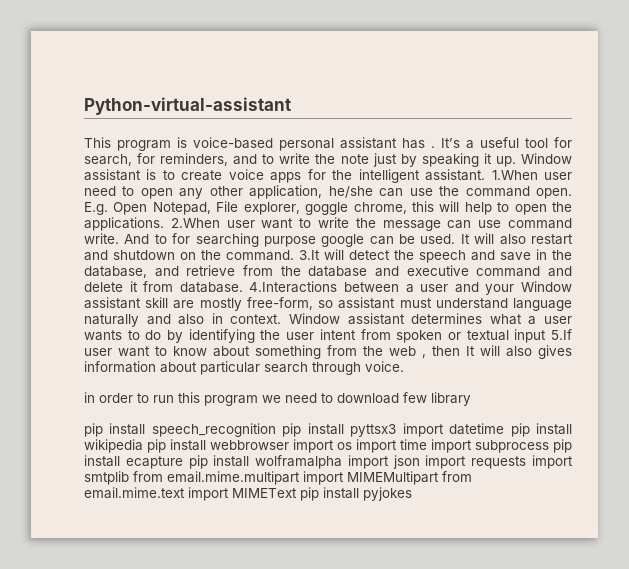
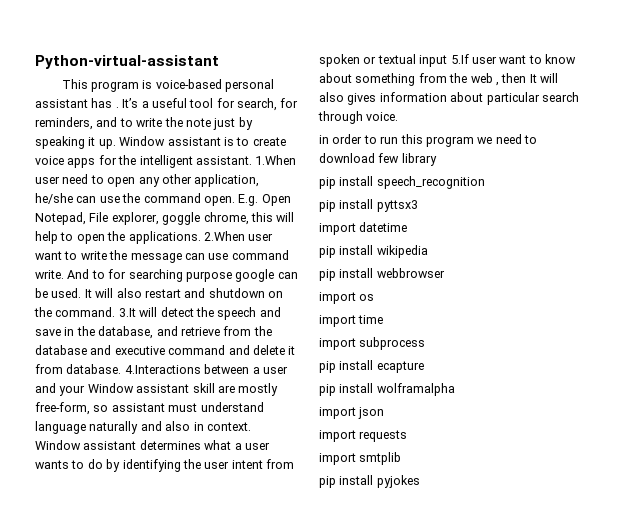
- pip install speech_recognition pip install pyttsx3 import datetime pip install wikipedia pip install webbrowser import os import time import subprocess pip install ecapture pip install wolframalpha import json import requests import smtplib from email.mime.multipart import MIMEMultipart from email.mime.text import MIMEText pip install pyjokes
+ pip install speech_recognition
+ pip install pyttsx3
+ import datetime
+ pip install wikipedia
+ pip install webbrowser
+ import os
+ import time
+ import subprocess
+ pip install ecapture
+ pip install wolframalpha
+ import json
+ import requests
+ import smtplib
+ pip install pyjokes

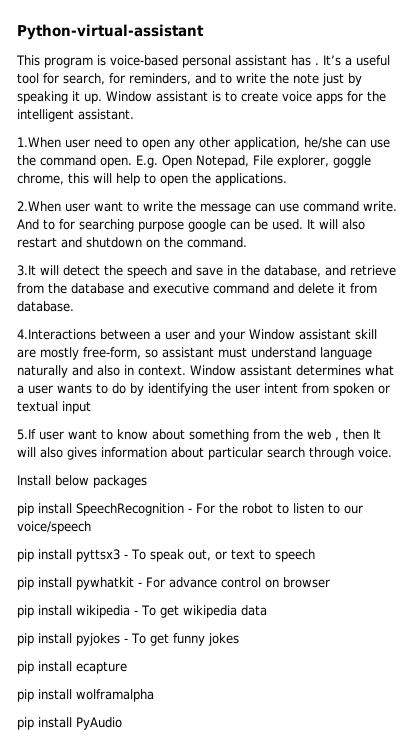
- Window assistant is to create voice apps for the intelligent assistant. 1.When user need to open any other application, he/she can use the command open.
+ Window assistant is to create voice apps for the intelligent assistant.
+ 1.When user need to open any other application, he/she can use the command open.
- E.g. Open Notepad, File explorer, goggle chrome, this will help to open the applications. 2.When user want to write the message can use command write.
+ E.g. Open Notepad, File explorer, goggle chrome, this will help to open the applications.
+ 2.When user want to write the message can use command write.
- It will also restart and shutdown on the command. 3.It will detect the speech and save in the database, and retrieve from the database and executive command and delete it from database. 4.Interactions between a user and your Window assistant skill are mostly free-form, so assistant must understand language naturally and also in context.
+ It will also restart and shutdown on the command.
+ 3.It will detect the speech and save in the database, and retrieve from the database and executive command and delete it from database.
+ 4.Interactions between a user and your Window assistant skill are mostly free-form, so assistant must understand language naturally and also in context.
- Window assistant determines what a user wants to do by identifying the user intent from spoken or textual input 5.If user want to know about something from the web , then It will also gives information about particular search through voice.
+ Window assistant determines what a user wants to do by identifying the user intent from spoken or textual input
+ 5.If user want to know about something from the web , then It will also gives information about particular search through voice.
- in order to run this program we need to download few library
- pip install speech_recognition
- pip install pyttsx3
- import datetime
- pip install wikipedia
- pip install webbrowser
- import os
- import time
- import subprocess
+ Install below packages
+ pip install SpeechRecognition - For the robot to listen to our voice/speech
+ pip install pyttsx3 - To speak out, or text to speech
+ pip install pywhatkit - For advance control on browser
+ pip install wikipedia - To get wikipedia data
+ pip install pyjokes - To get funny jokes
- import json
- import requests
- import smtplib
- pip install pyjokes
+ pip install PyAudio

